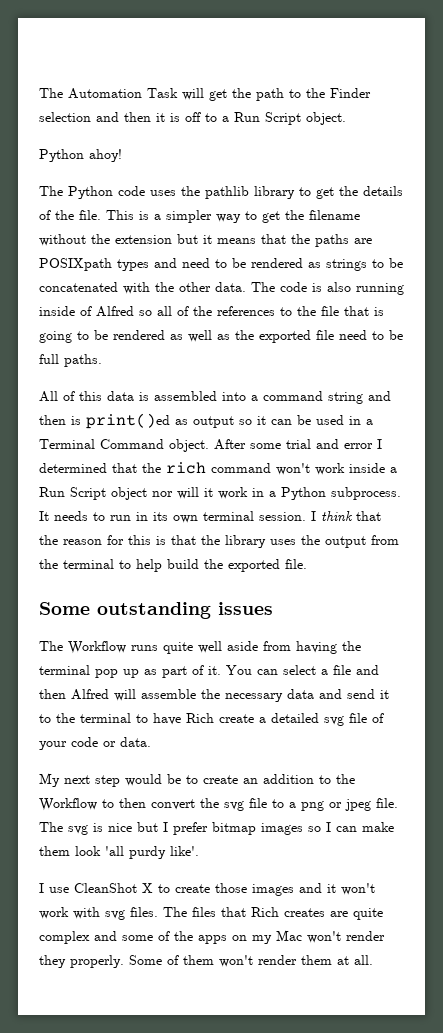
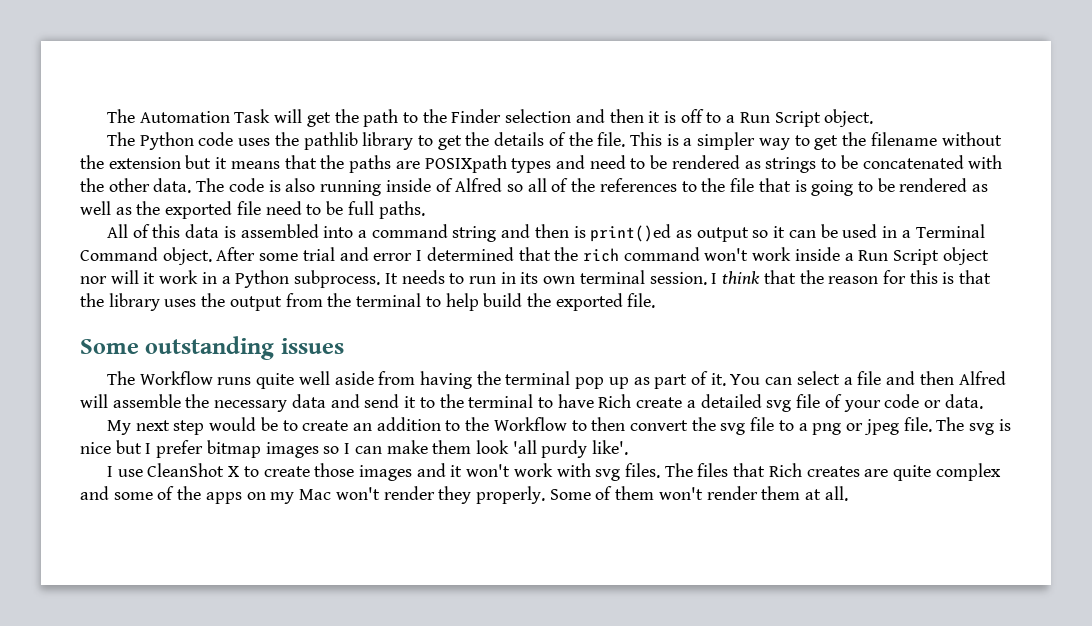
- Python ahoy!

